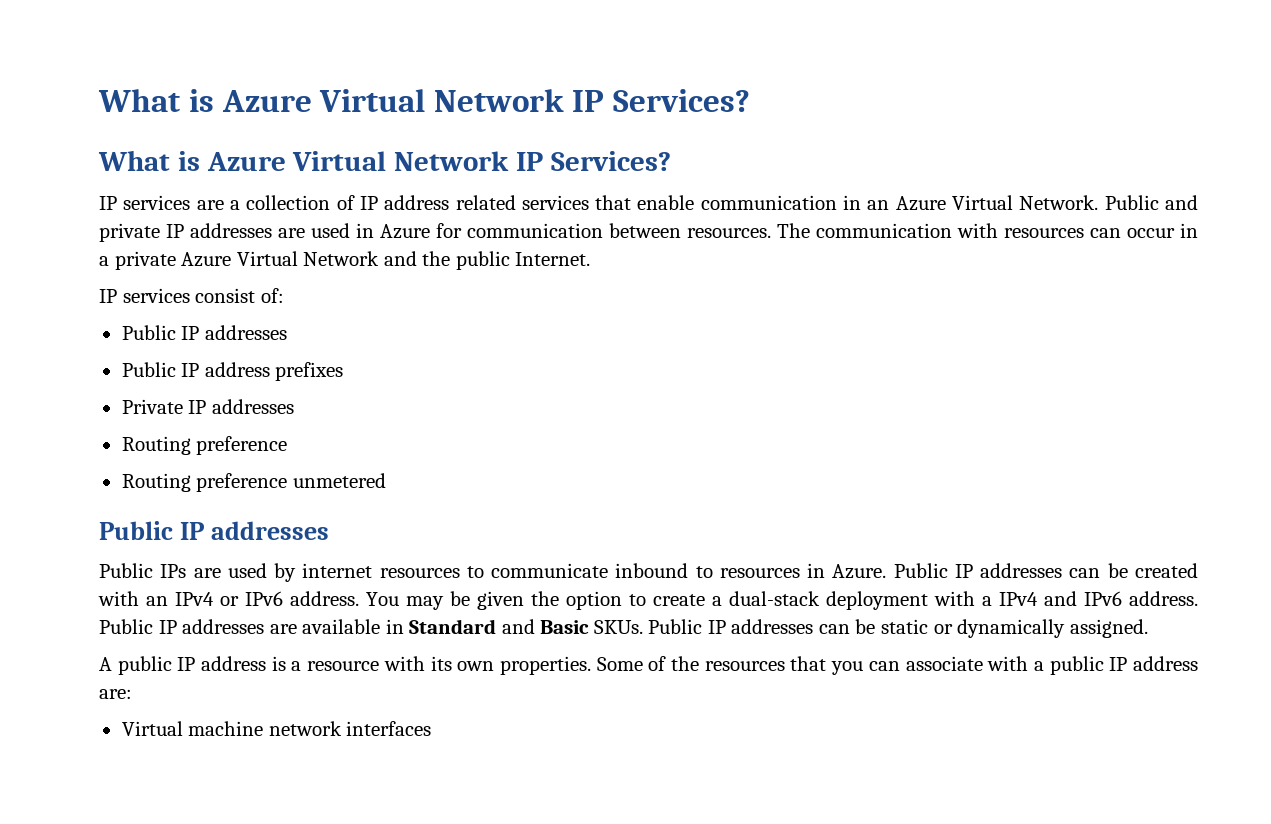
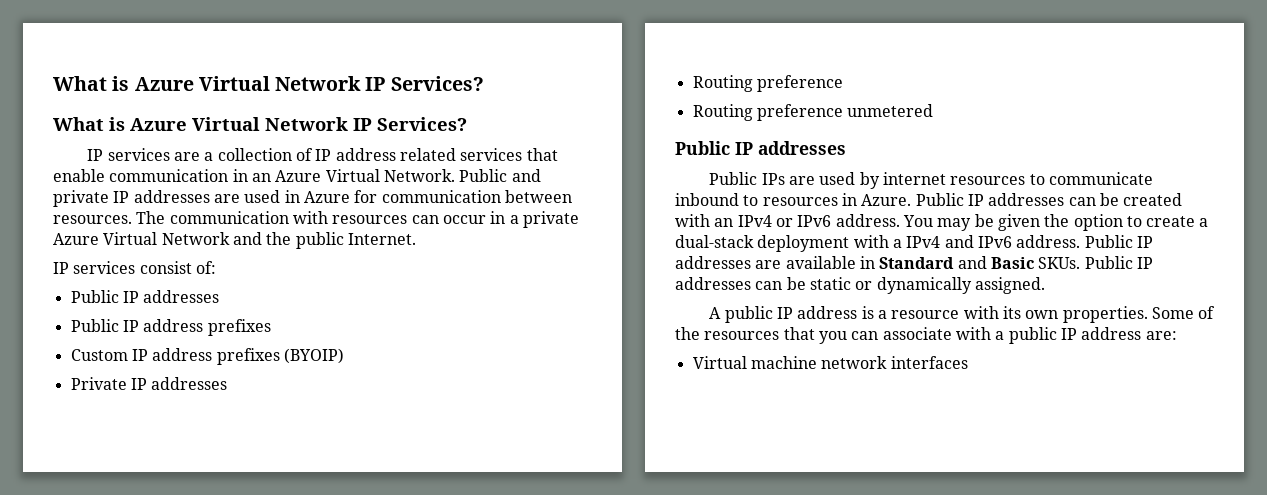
+ Custom IP address prefixes (BYOIP)

